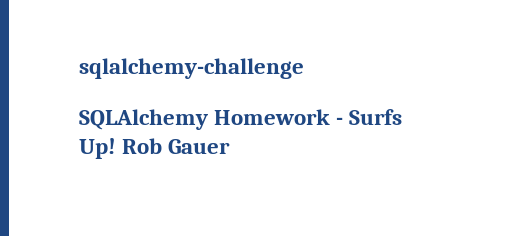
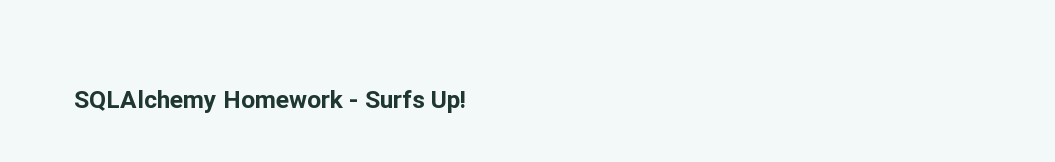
- sqlalchemy-challenge
- Rob Gauer

